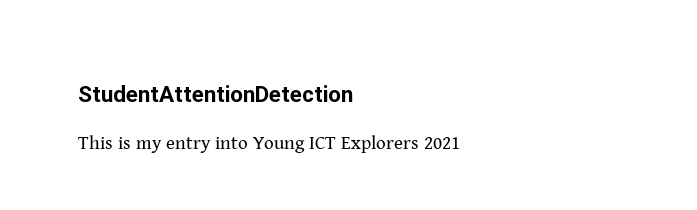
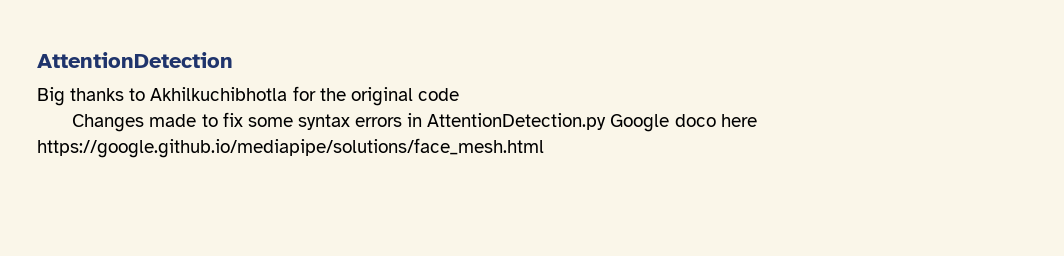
- StudentAttentionDetection
- This is my entry into Young ICT Explorers 2021
+ AttentionDetection
+ Big thanks to Akhilkuchibhotla for the original code
+ Changes made to fix some syntax errors in AttentionDetection.py Google doco here https://google.github.io/mediapipe/solutions/face_mesh.html

